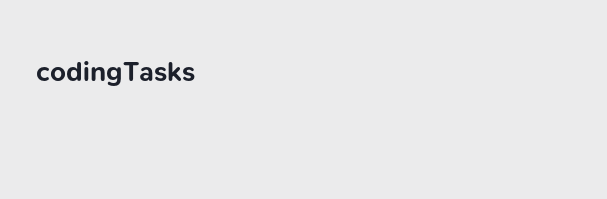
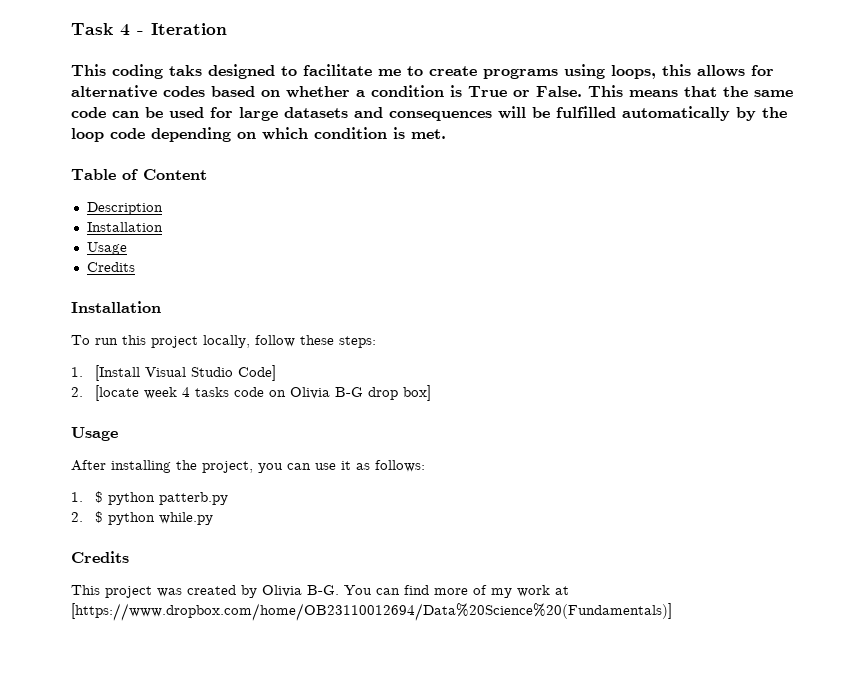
- codingTasks
+ Task 4 - Iteration
+ This coding taks designed to facilitate me to create programs using loops, this allows for alternative codes based on whether a condition is True or False. This means that the same code can be used for large datasets and consequences will be fulfilled automatically by the loop code depending on which condition is met.
+ Table of Content
+ Description
+ Installation
+ Usage
+ Credits
+ Installation
+ To run this project locally, follow these steps:
+ 1. [Install Visual Studio Code]
+ 2. [locate week 4 tasks code on Olivia B-G drop box]
+ Usage
+ After installing the project, you can use it as follows:
+ 1. $ python patterb.py
+ 2. $ python while.py
+ Credits
+ This project was created by Olivia B-G. You can find more of my work at [https://www.dropbox.com/home/OB23110012694/Data%20Science%20(Fundamentals)]

